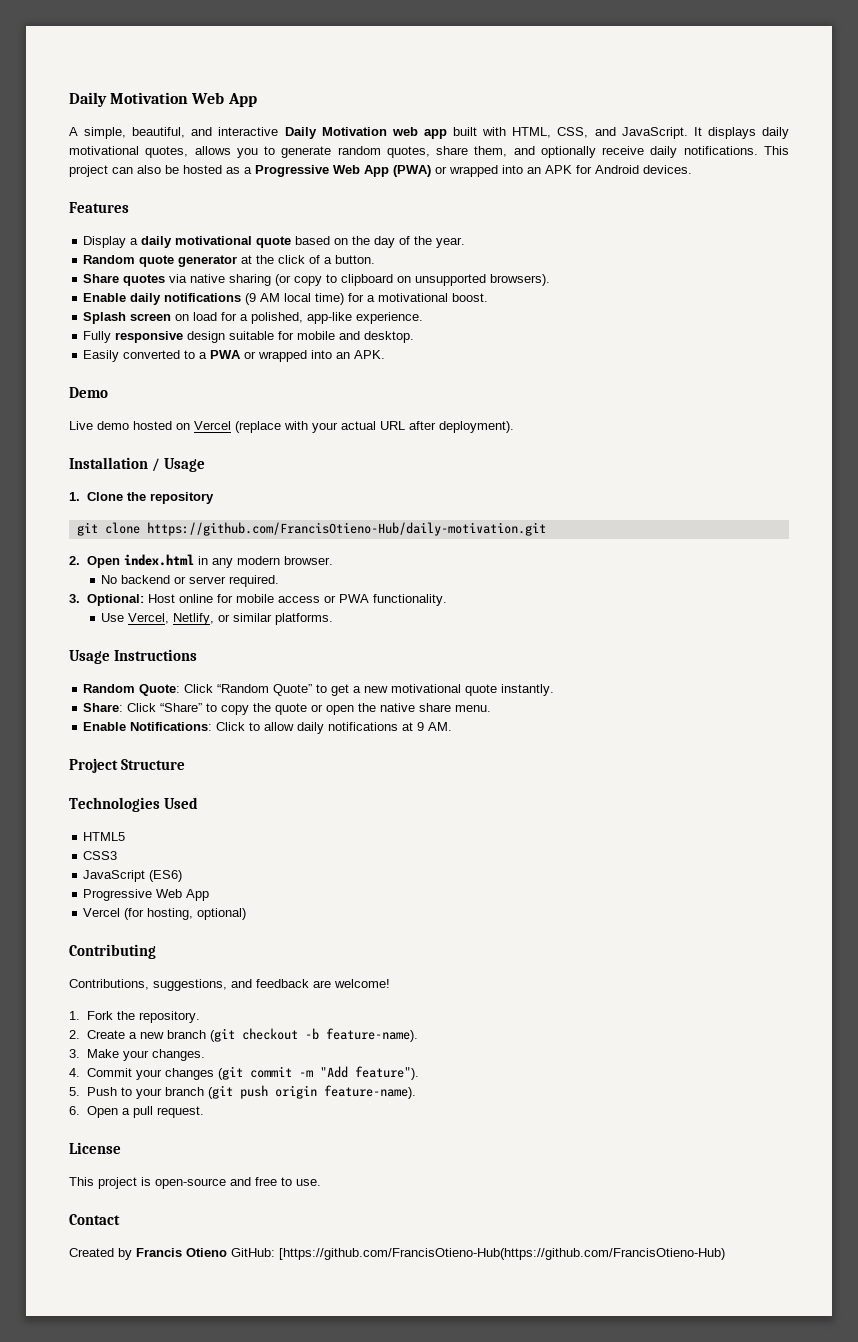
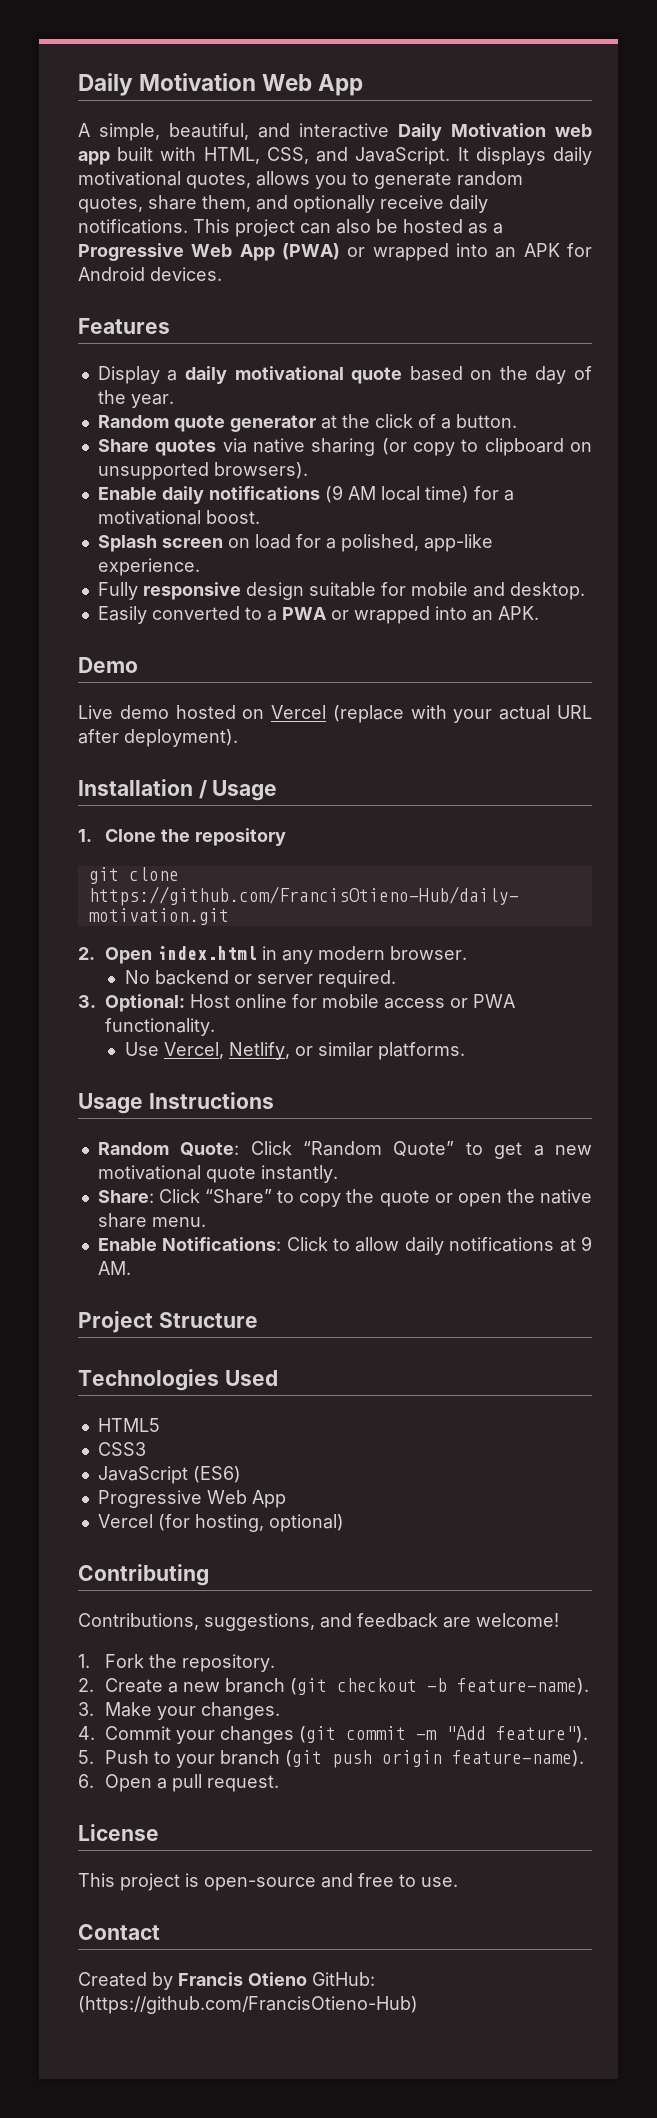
- Created by Francis Otieno GitHub: [https://github.com/FrancisOtieno-Hub(https://github.com/FrancisOtieno-Hub)
+ Created by Francis Otieno GitHub: (https://github.com/FrancisOtieno-Hub)

